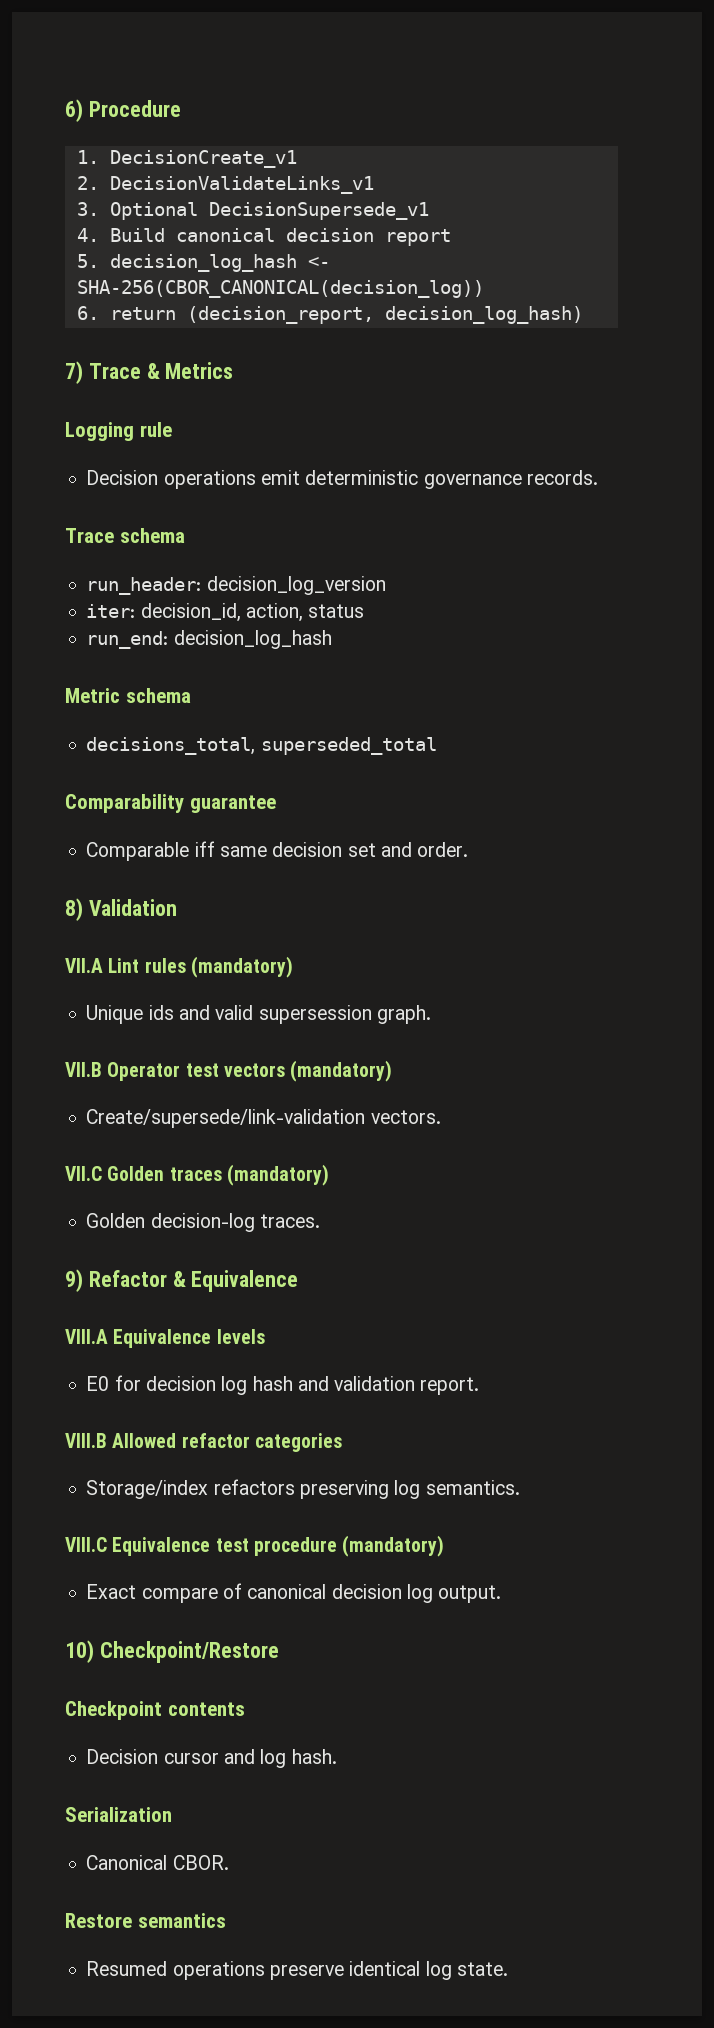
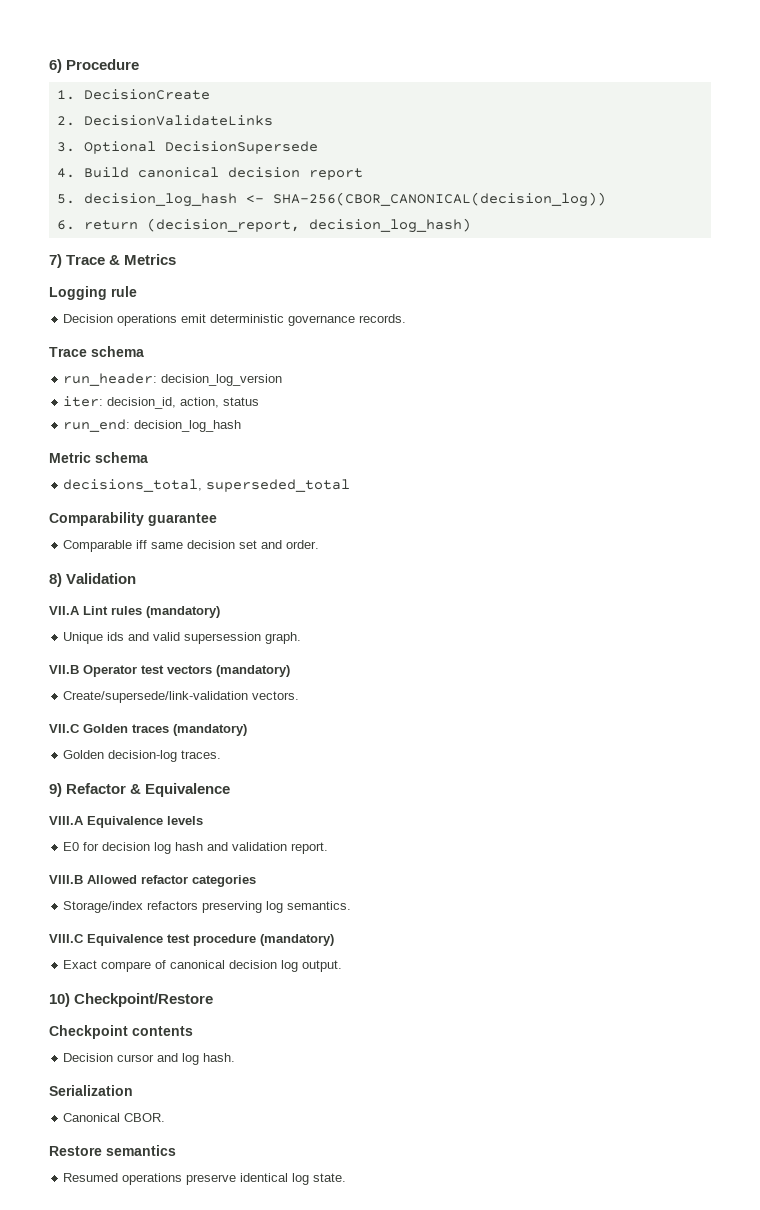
- 1. DecisionCreate_v1
+ 1. DecisionCreate
- 2. DecisionValidateLinks_v1
+ 2. DecisionValidateLinks
- 3. Optional DecisionSupersede_v1
+ 3. Optional DecisionSupersede

